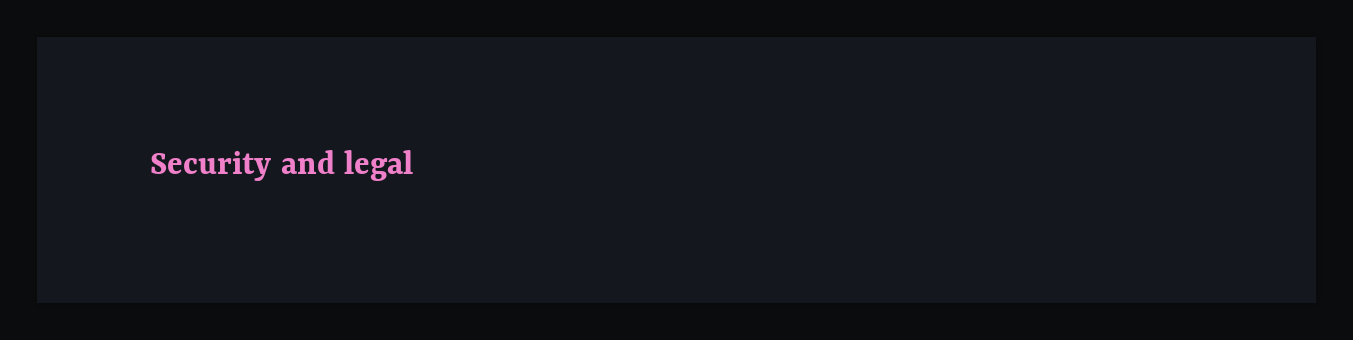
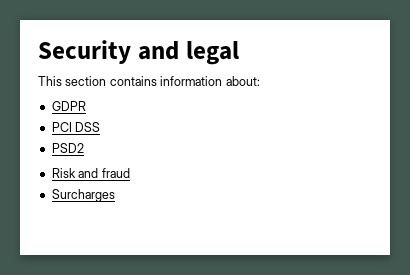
+ This section contains information about:
+ GDPR
+ PCI DSS
+ PSD2
+ Risk and fraud
+ Surcharges

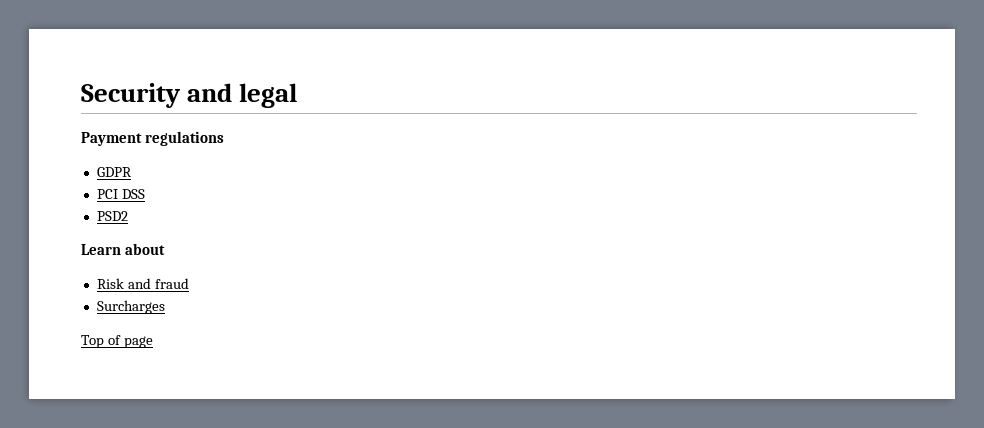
- This section contains information about:
+ Payment regulations
+ Learn about
+ Top of page

